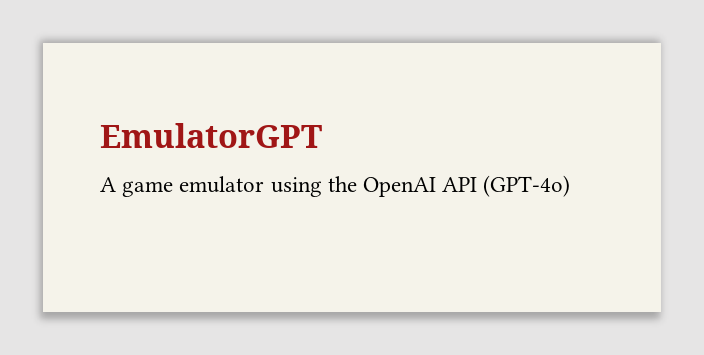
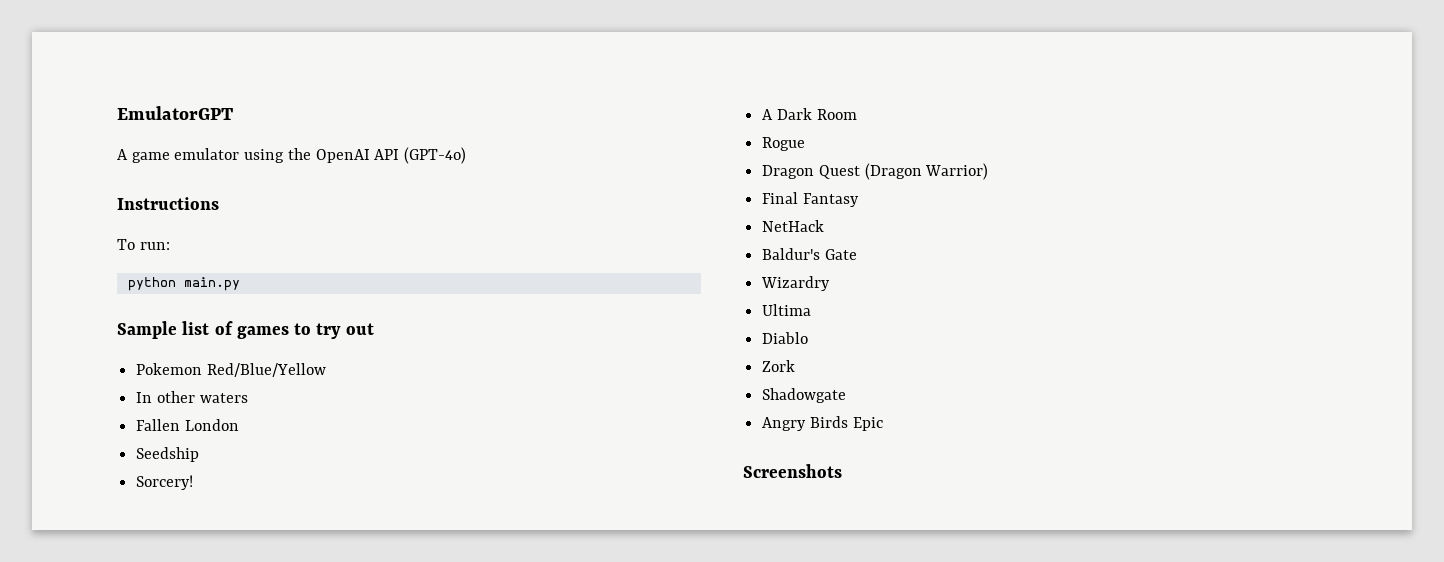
+ Instructions
+ To run:
+ python main.py
+ Sample list of games to try out
+ Pokemon Red/Blue/Yellow
+ In other waters
+ Fallen London
+ Seedship
+ Sorcery!
+ A Dark Room
+ Rogue
+ Dragon Quest (Dragon Warrior)
+ Final Fantasy
+ NetHack
+ Baldur's Gate
+ Wizardry
+ Ultima
+ Diablo
+ Zork
+ Shadowgate
+ Angry Birds Epic
+ Screenshots

